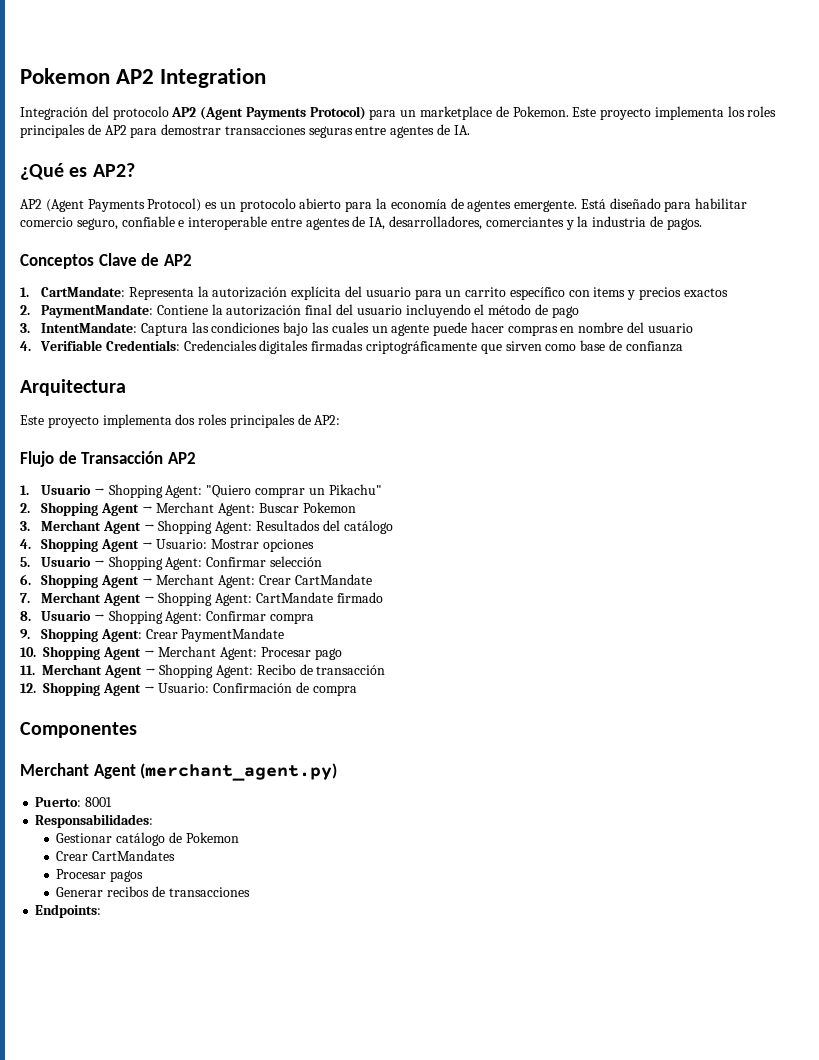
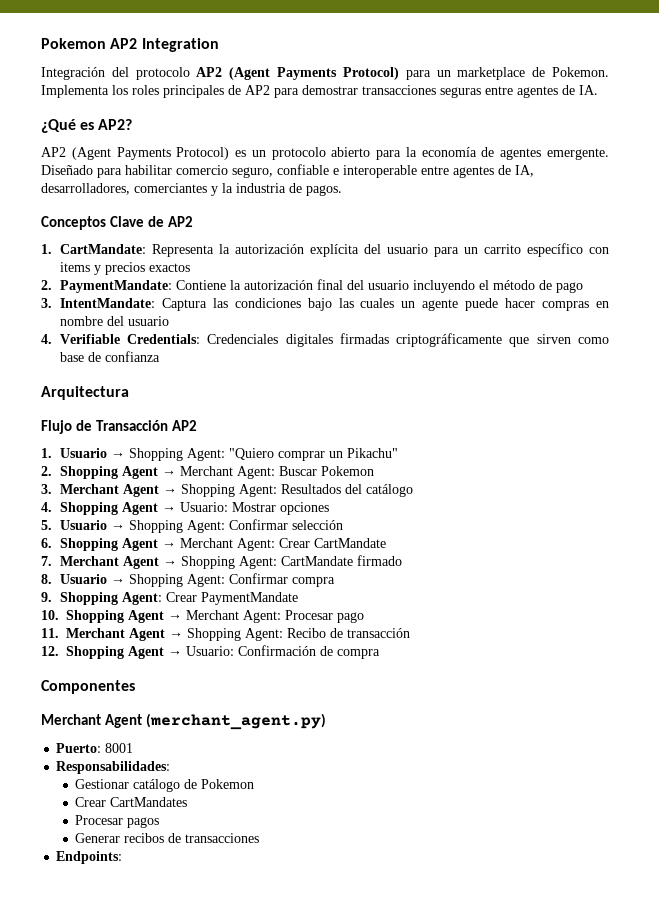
- Este proyecto implementa los roles principales de AP2 para demostrar transacciones seguras entre agentes de IA.
+ Implementa los roles principales de AP2 para demostrar transacciones seguras entre agentes de IA.
- Está diseñado para habilitar comercio seguro, confiable e interoperable entre agentes de IA, desarrolladores, comerciantes y la industria de pagos.
+ Diseñado para habilitar comercio seguro, confiable e interoperable entre agentes de IA, desarrolladores, comerciantes y la industria de pagos.
- Este proyecto implementa dos roles principales de AP2:

